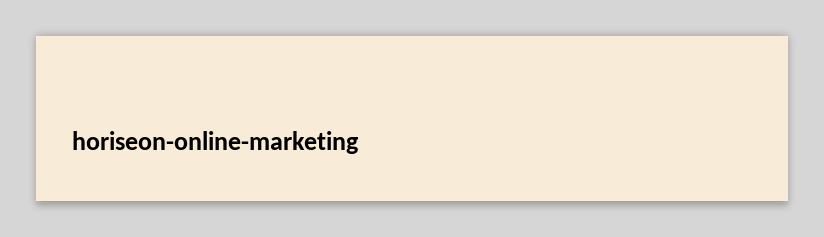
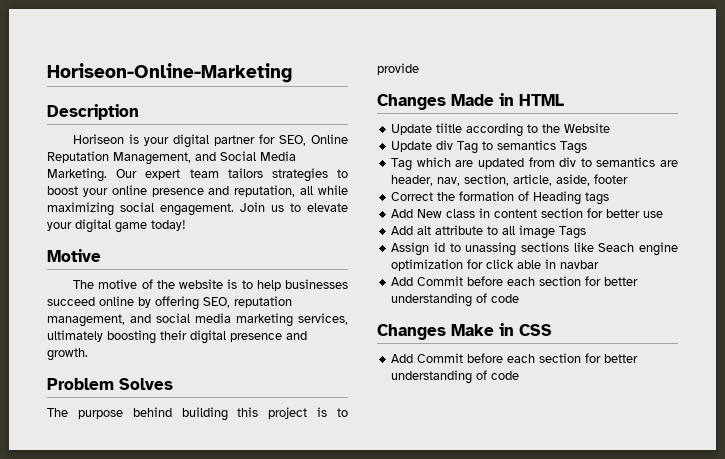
- horiseon-online-marketing
+ Horiseon-Online-Marketing
+ Description
+ Horiseon is your digital partner for SEO, Online Reputation Management, and Social Media Marketing. Our expert team tailors strategies to boost your online presence and reputation, all while maximizing social engagement. Join us to elevate your digital game today!
+ Motive
+ The motive of the website is to help businesses succeed online by offering SEO, reputation management, and social media marketing services, ultimately boosting their digital presence and growth.
+ Problem Solves
+ The purpose behind building this project is to provide
+ Changes Made in HTML
+ Update tiitle according to the Website
+ Update div Tag to semantics Tags
+ Tag which are updated from div to semantics are header, nav, section, article, aside, footer
+ Correct the formation of Heading tags
+ Add New class in content section for better use
+ Add alt attribute to all image Tags
+ Assign id to unassing sections like Seach engine optimization for click able in navbar
+ Add Commit before each section for better understanding of code
+ Changes Make in CSS
+ Add Commit before each section for better understanding of code

